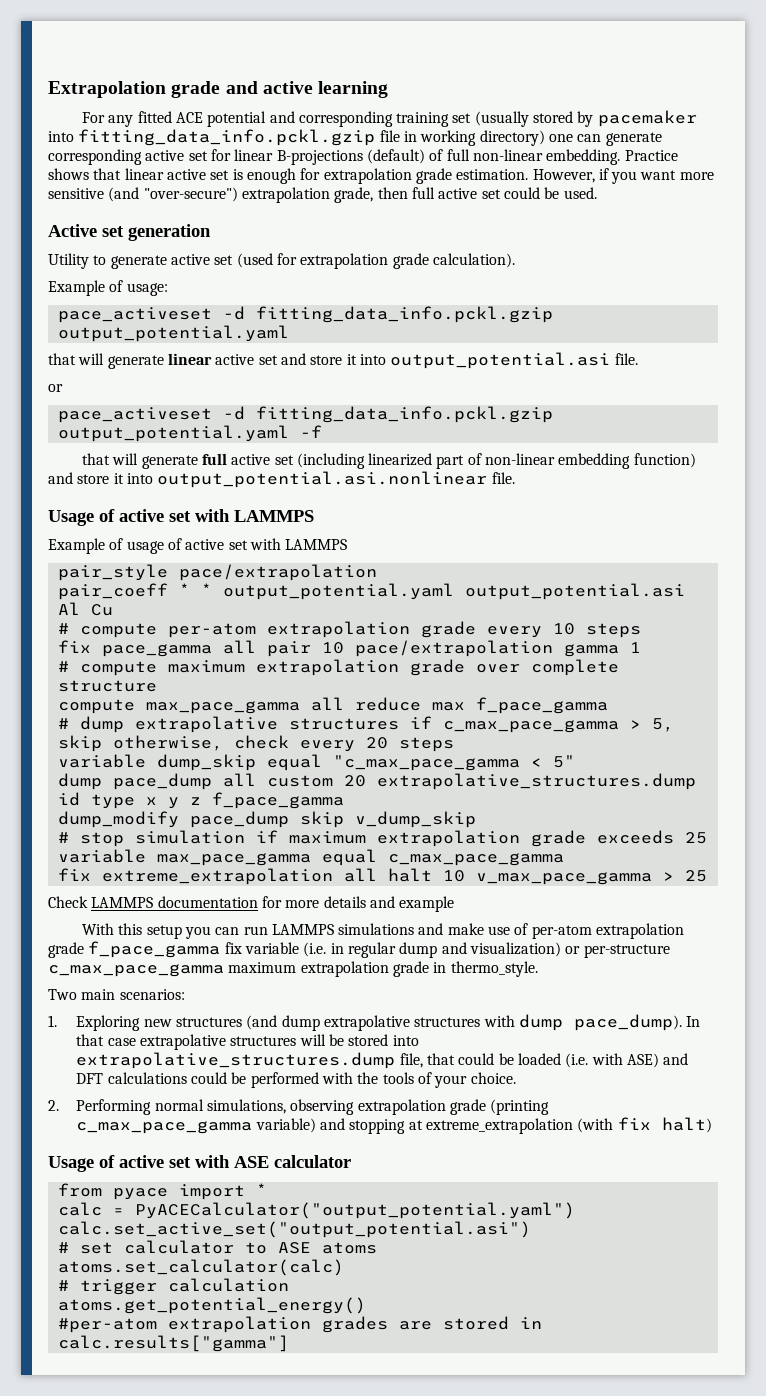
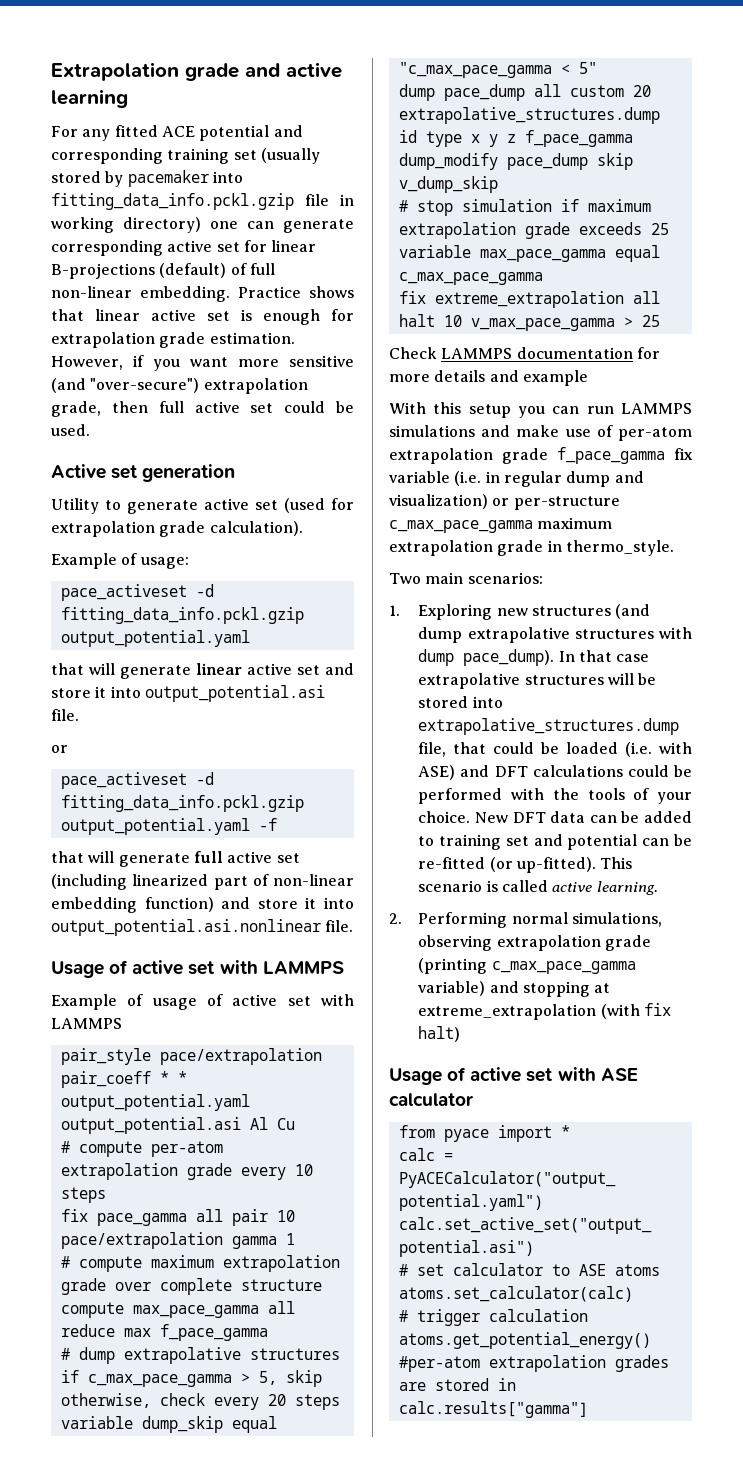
+ New DFT data can be added to training set and potential can be re-fitted (or up-fitted). This scenario is called active learning.

